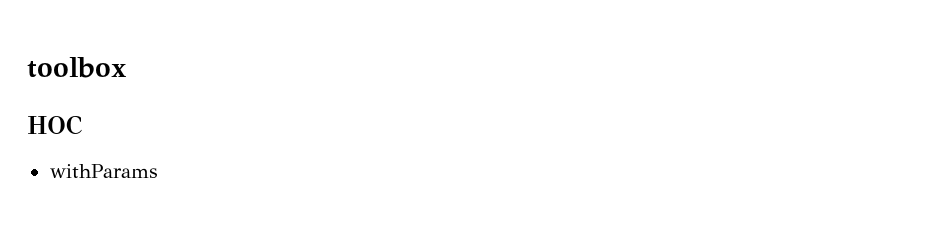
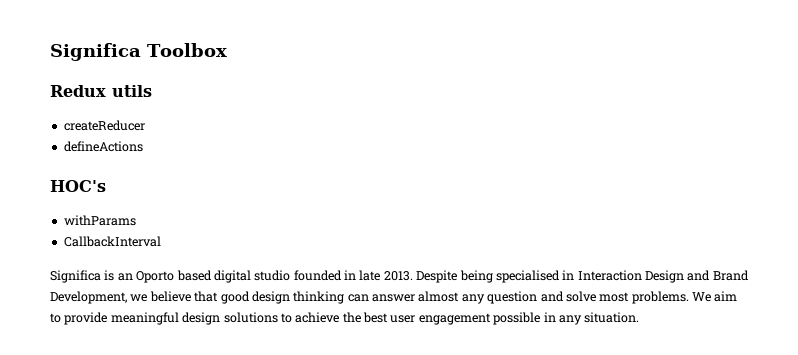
- toolbox
- HOC
+ Significa Toolbox
+ Redux utils
+ createReducer
+ defineActions
+ HOC's
  withParams
+ CallbackInterval
+ Significa is an Oporto based digital studio founded in late 2013. Despite being specialised in Interaction Design and Brand Development, we believe that good design thinking can answer almost any question and solve most problems. We aim to provide meaningful design solutions to achieve the best user engagement possible in any situation.

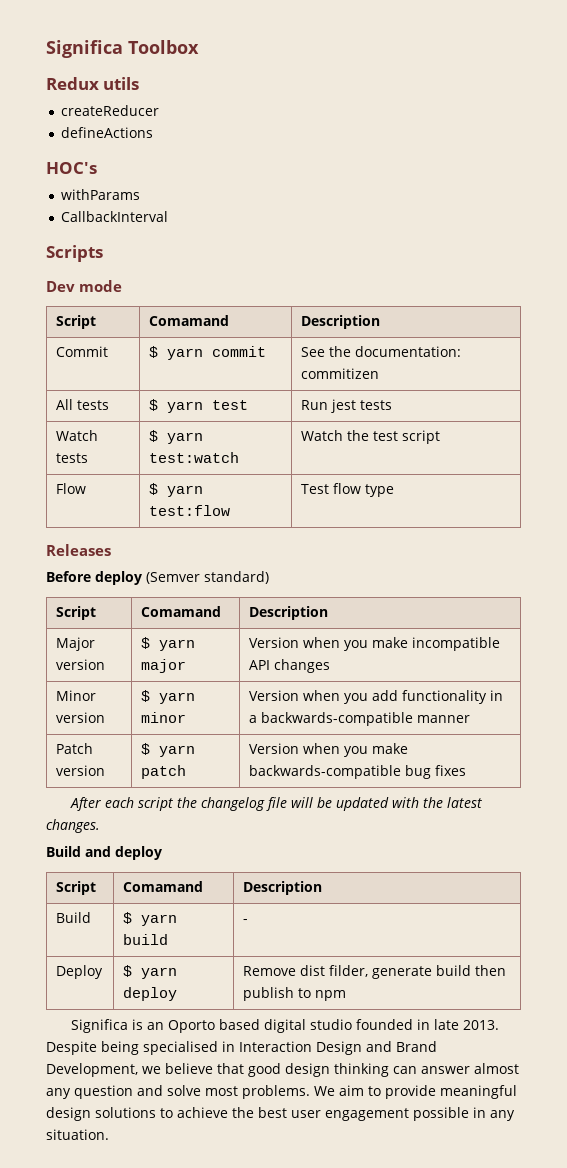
+ Scripts
+ Dev mode
+ Script | Comamand | Description
+ Commit | $ yarn commit | See the documentation: commitizen
+ All tests | $ yarn test | Run jest tests
+ Watch tests | $ yarn test:watch | Watch the test script
+ Flow | $ yarn test:flow | Test flow type
+ Releases
+ Before deploy (Semver standard)
+ Script | Comamand | Description
+ Major version | $ yarn major | Version when you make incompatible API changes
+ Minor version | $ yarn minor | Version when you add functionality in a backwards-compatible manner
+ Patch version | $ yarn patch | Version when you make backwards-compatible bug fixes
+ After each script the changelog file will be updated with the latest changes.
+ Build and deploy
+ Script | Comamand | Description
+ Build | $ yarn build | -
+ Deploy | $ yarn deploy | Remove dist filder, generate build then publish to npm

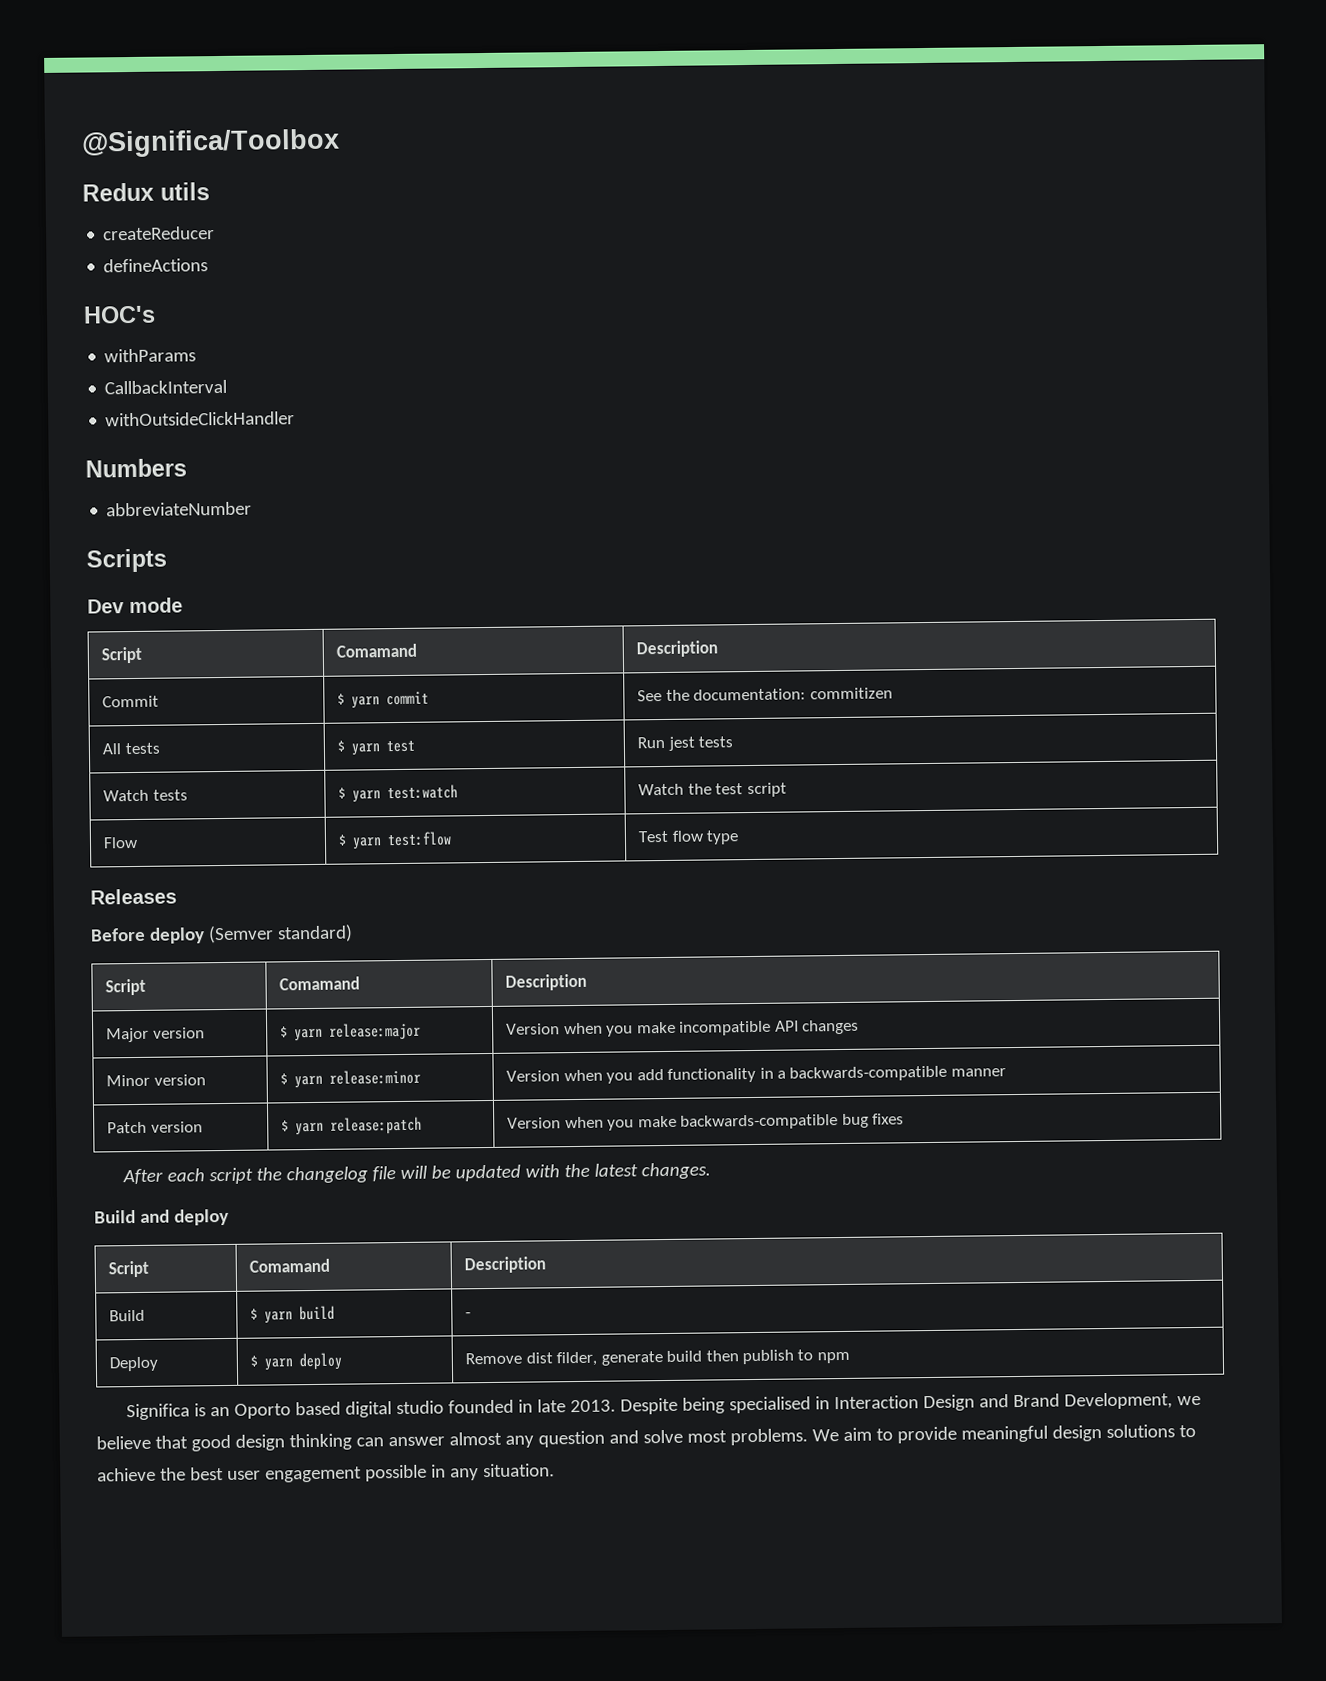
- Significa Toolbox
+ @Significa/Toolbox
+ withOutsideClickHandler
+ Numbers
+ abbreviateNumber
- Major version | $ yarn major | Version when you make incompatible API changes
+ Major version | $ yarn release:major | Version when you make incompatible API changes
- Minor version | $ yarn minor | Version when you add functionality in a backwards-compatible manner
+ Minor version | $ yarn release:minor | Version when you add functionality in a backwards-compatible manner
- Patch version | $ yarn patch | Version when you make backwards-compatible bug fixes
+ Patch version | $ yarn release:patch | Version when you make backwards-compatible bug fixes

